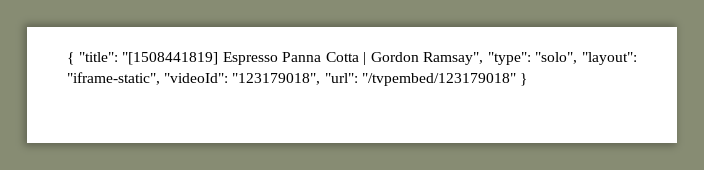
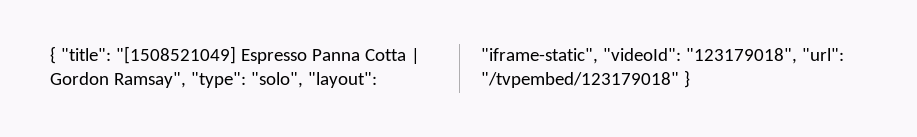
- { "title": "[1508441819] Espresso Panna Cotta | Gordon Ramsay", "type": "solo", "layout": "iframe-static", "videoId": "123179018", "url": "/tvpembed/123179018" }
+ { "title": "[1508521049] Espresso Panna Cotta | Gordon Ramsay", "type": "solo", "layout": "iframe-static", "videoId": "123179018", "url": "/tvpembed/123179018" }

